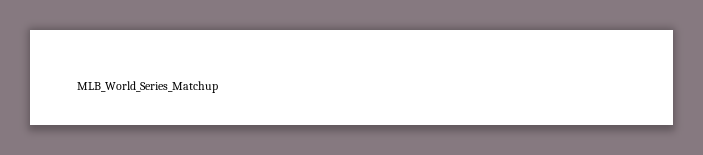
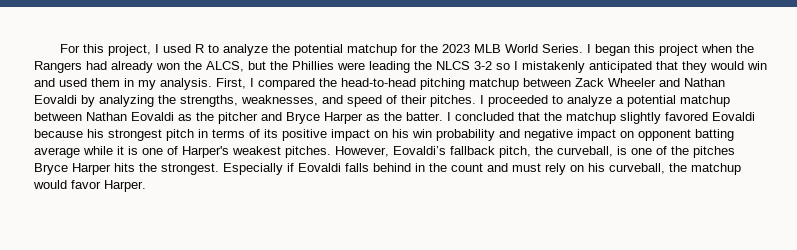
- MLB_World_Series_Matchup
+ For this project, I used R to analyze the potential matchup for the 2023 MLB World Series. I began this project when the Rangers had already won the ALCS, but the Phillies were leading the NLCS 3-2 so I mistakenly anticipated that they would win and used them in my analysis. First, I compared the head-to-head pitching matchup between Zack Wheeler and Nathan Eovaldi by analyzing the strengths, weaknesses, and speed of their pitches. I proceeded to analyze a potential matchup between Nathan Eovaldi as the pitcher and Bryce Harper as the batter. I concluded that the matchup slightly favored Eovaldi because his strongest pitch in terms of its positive impact on his win probability and negative impact on opponent batting average while it is one of Harper's weakest pitches. However, Eovaldi’s fallback pitch, the curveball, is one of the pitches Bryce Harper hits the strongest. Especially if Eovaldi falls behind in the count and must rely on his curveball, the matchup would favor Harper.

